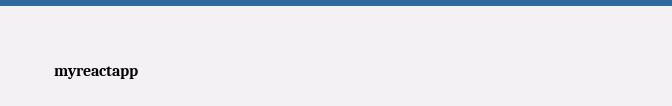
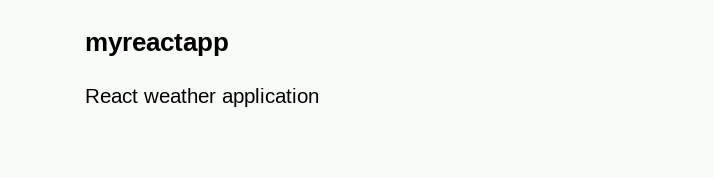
+ React weather application

